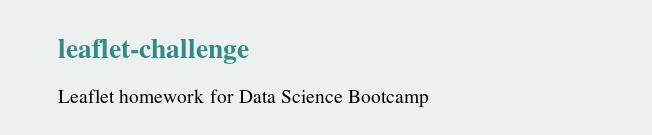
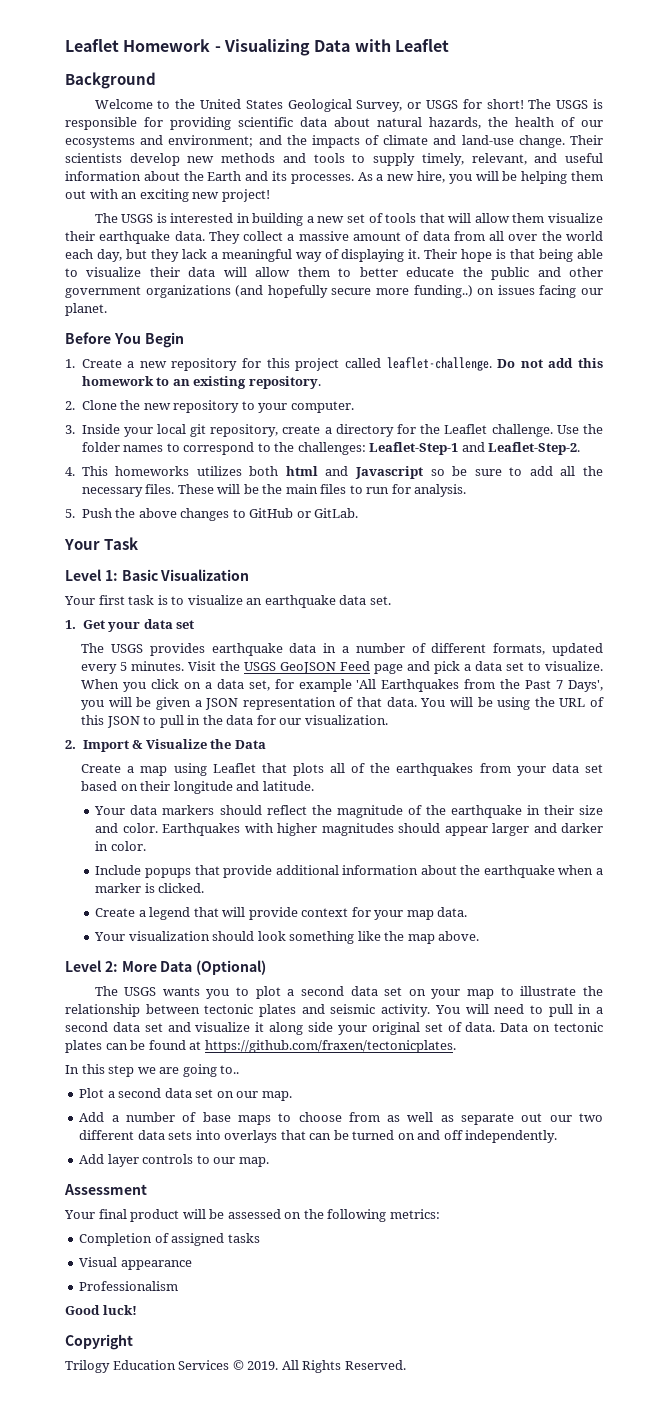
- leaflet-challenge
- Leaflet homework for Data Science Bootcamp
+ Leaflet Homework - Visualizing Data with Leaflet
+ Background
+ Welcome to the United States Geological Survey, or USGS for short! The USGS is responsible for providing scientific data about natural hazards, the health of our ecosystems and environment; and the impacts of climate and land-use change. Their scientists develop new methods and tools to supply timely, relevant, and useful information about the Earth and its processes. As a new hire, you will be helping them out with an exciting new project!
+ The USGS is interested in building a new set of tools that will allow them visualize their earthquake data. They collect a massive amount of data from all over the world each day, but they lack a meaningful way of displaying it. Their hope is that being able to visualize their data will allow them to better educate the public and other government organizations (and hopefully secure more funding..) on issues facing our planet.
+ Before You Begin
+ 1. Create a new repository for this project called leaflet-challenge. Do not add this homework to an existing repository.
+ 2. Clone the new repository to your computer.
+ 3. Inside your local git repository, create a directory for the Leaflet challenge. Use the folder names to correspond to the challenges: Leaflet-Step-1 and Leaflet-Step-2.
+ 4. This homeworks utilizes both html and Javascript so be sure to add all the necessary files. These will be the main files to run for analysis.
+ 5. Push the above changes to GitHub or GitLab.
+ Your Task
+ Level 1: Basic Visualization
+ Your first task is to visualize an earthquake data set.
+ 1. Get your data set
+ The USGS provides earthquake data in a number of different formats, updated every 5 minutes. Visit the USGS GeoJSON Feed page and pick a data set to visualize. When you click on a data set, for example 'All Earthquakes from the Past 7 Days', you will be given a JSON representation of that data. You will be using the URL of this JSON to pull in the data for our visualization.
+ 2. Import & Visualize the Data
+ Create a map using Leaflet that plots all of the earthquakes from your data set based on their longitude and latitude.
+ Your data markers should reflect the magnitude of the earthquake in their size and color. Earthquakes with higher magnitudes should appear larger and darker in color.
+ Include popups that provide additional information about the earthquake when a marker is clicked.
+ Create a legend that will provide context for your map data.
+ Your visualization should look something like the map above.
+ Level 2: More Data (Optional)
+ The USGS wants you to plot a second data set on your map to illustrate the relationship between tectonic plates and seismic activity. You will need to pull in a second data set and visualize it along side your original set of data. Data on tectonic plates can be found at https://github.com/fraxen/tectonicplates.
+ In this step we are going to..
+ Plot a second data set on our map.
+ Add a number of base maps to choose from as well as separate out our two different data sets into overlays that can be turned on and off independently.
+ Add layer controls to our map.
+ Assessment
+ Your final product will be assessed on the following metrics:
+ Completion of assigned tasks
+ Visual appearance
+ Professionalism
+ Good luck!
+ Copyright
+ Trilogy Education Services © 2019. All Rights Reserved.

